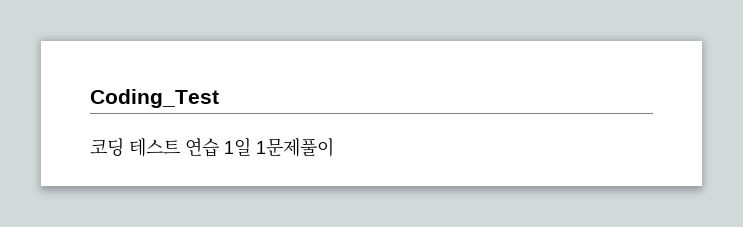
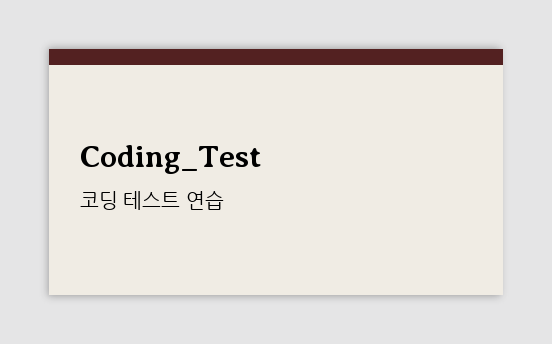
- 코딩 테스트 연습 1일 1문제풀이
+ 코딩 테스트 연습

